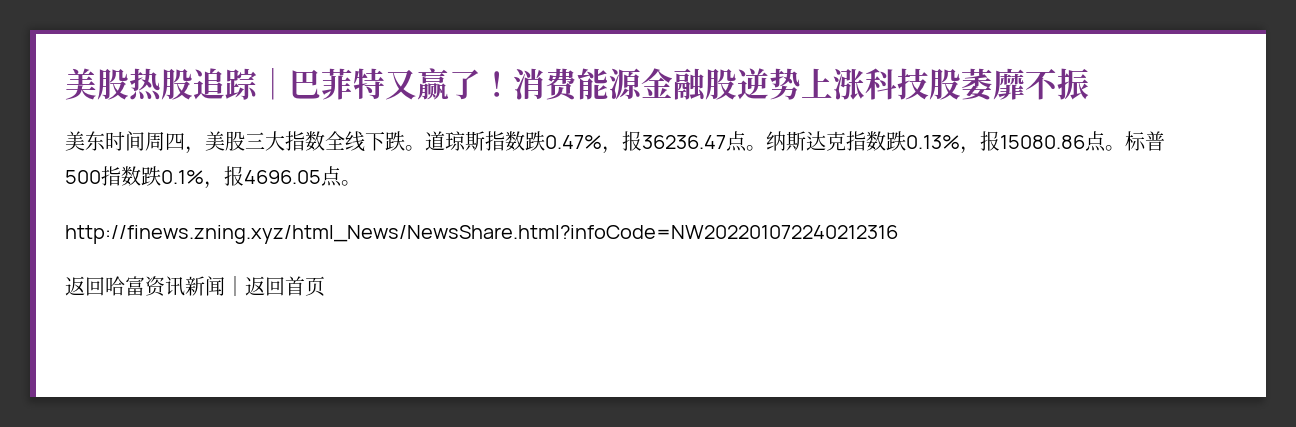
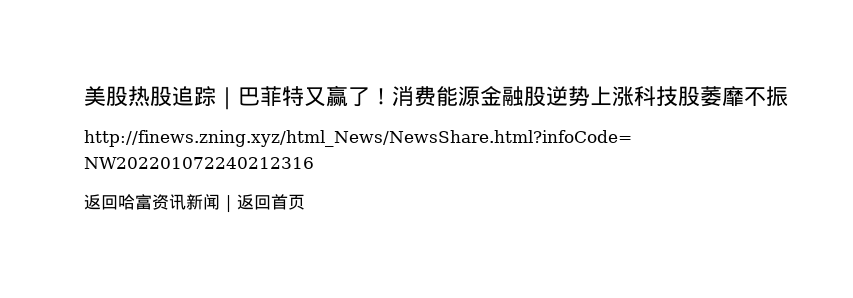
- 美东时间周四，美股三大指数全线下跌。道琼斯指数跌0.47%，报36236.47点。纳斯达克指数跌0.13%，报15080.86点。标普500指数跌0.1%，报4696.05点。

